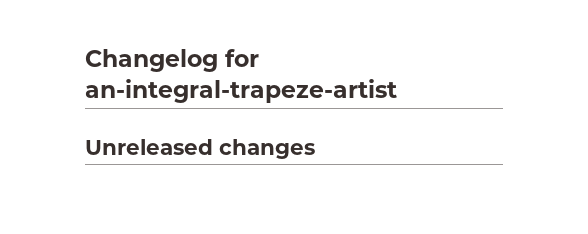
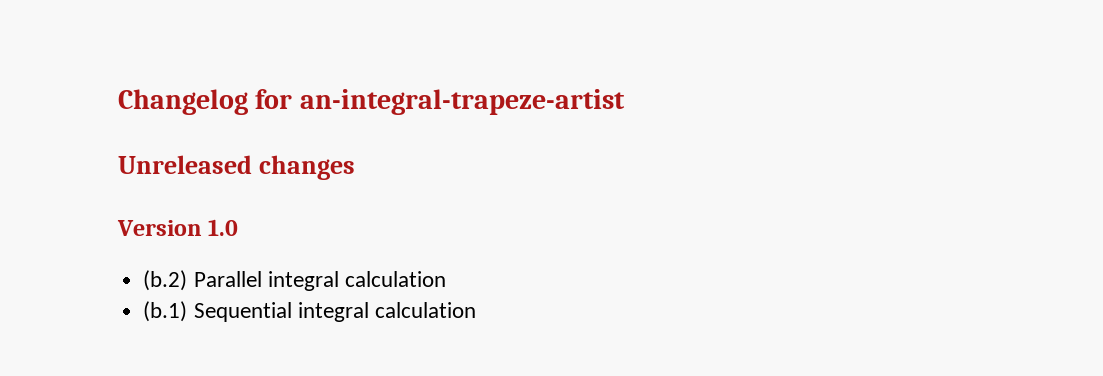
+ Version 1.0
+ (b.2) Parallel integral calculation
+ (b.1) Sequential integral calculation

